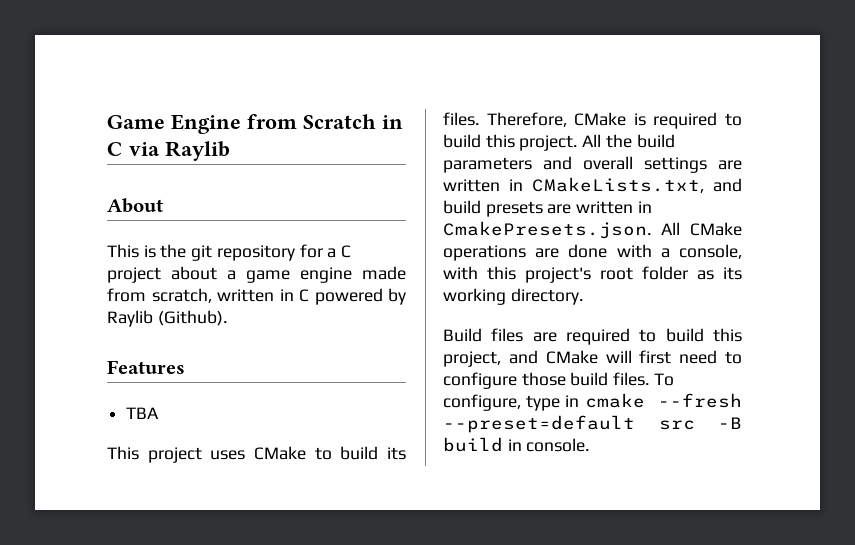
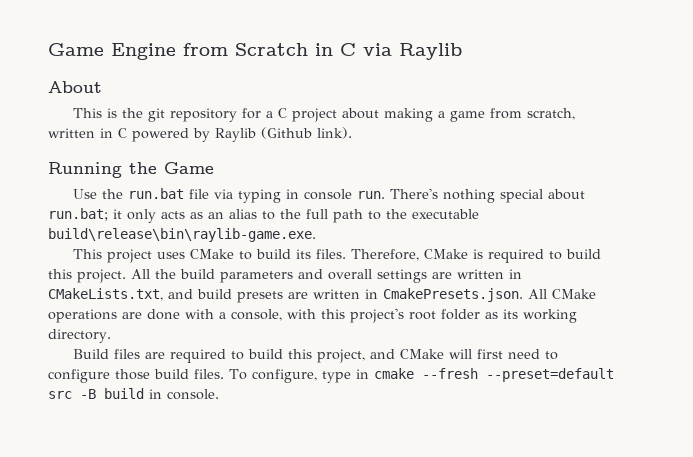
- This is the git repository for a C project about a game engine made from scratch, written in C powered by Raylib (Github).
- Features
- TBA
+ This is the git repository for a C project about making a game from scratch, written in C powered by Raylib (Github link).
+ Running the Game
+ Use the run.bat file via typing in console run. There's nothing special about run.bat; it only acts as an alias to the full path to the executable build\release\bin\raylib-game.exe.

